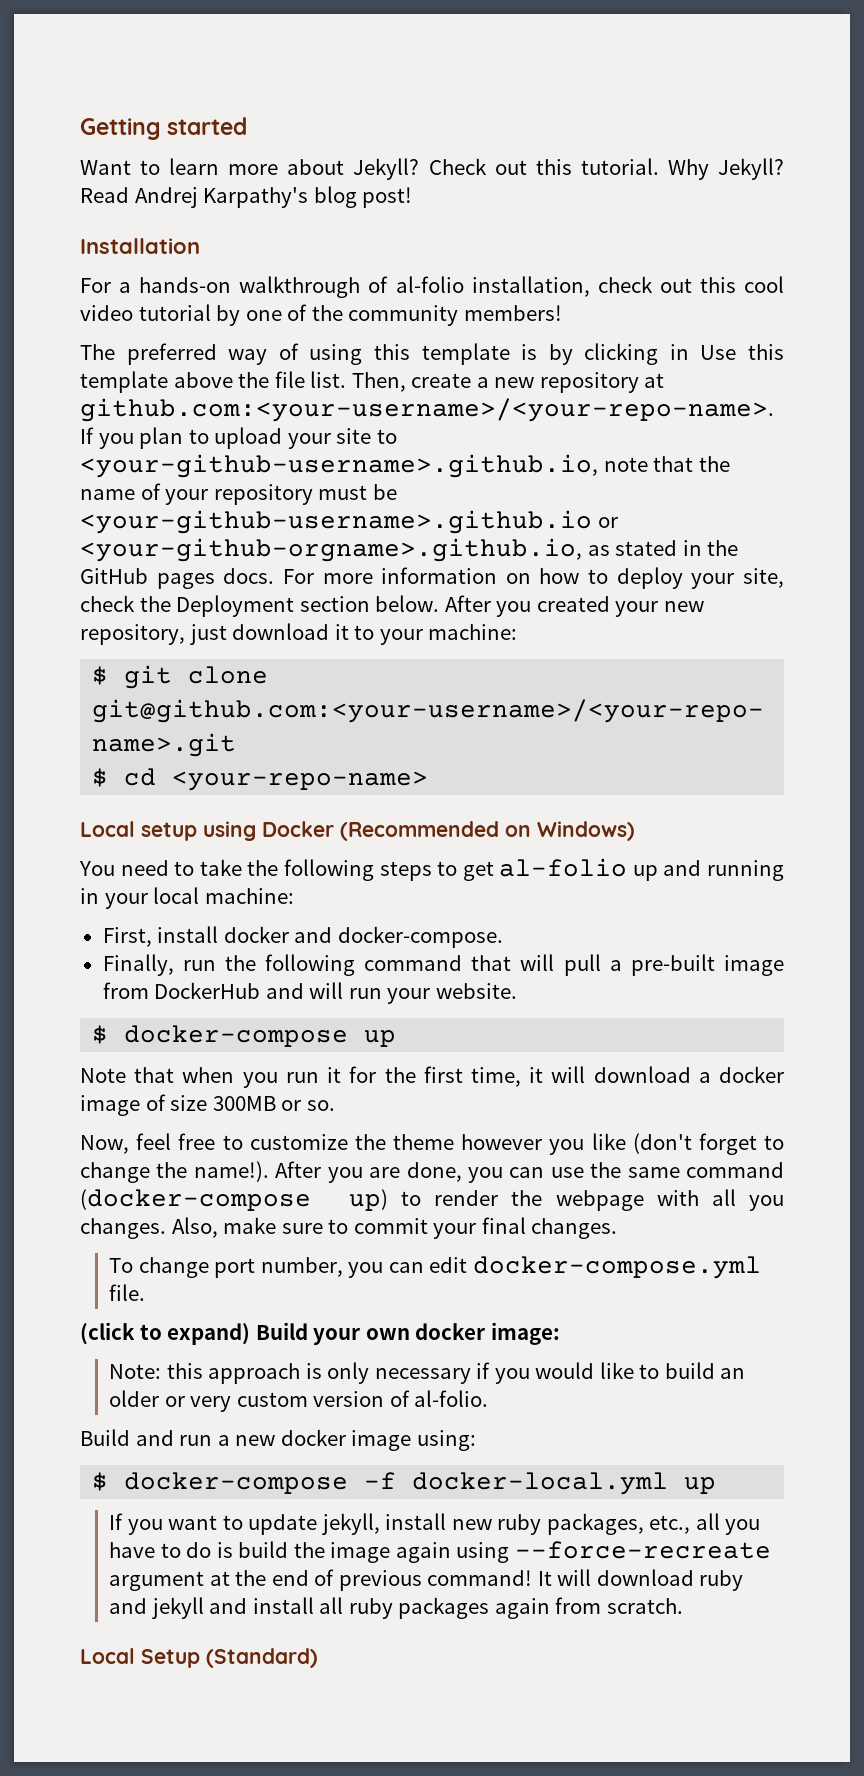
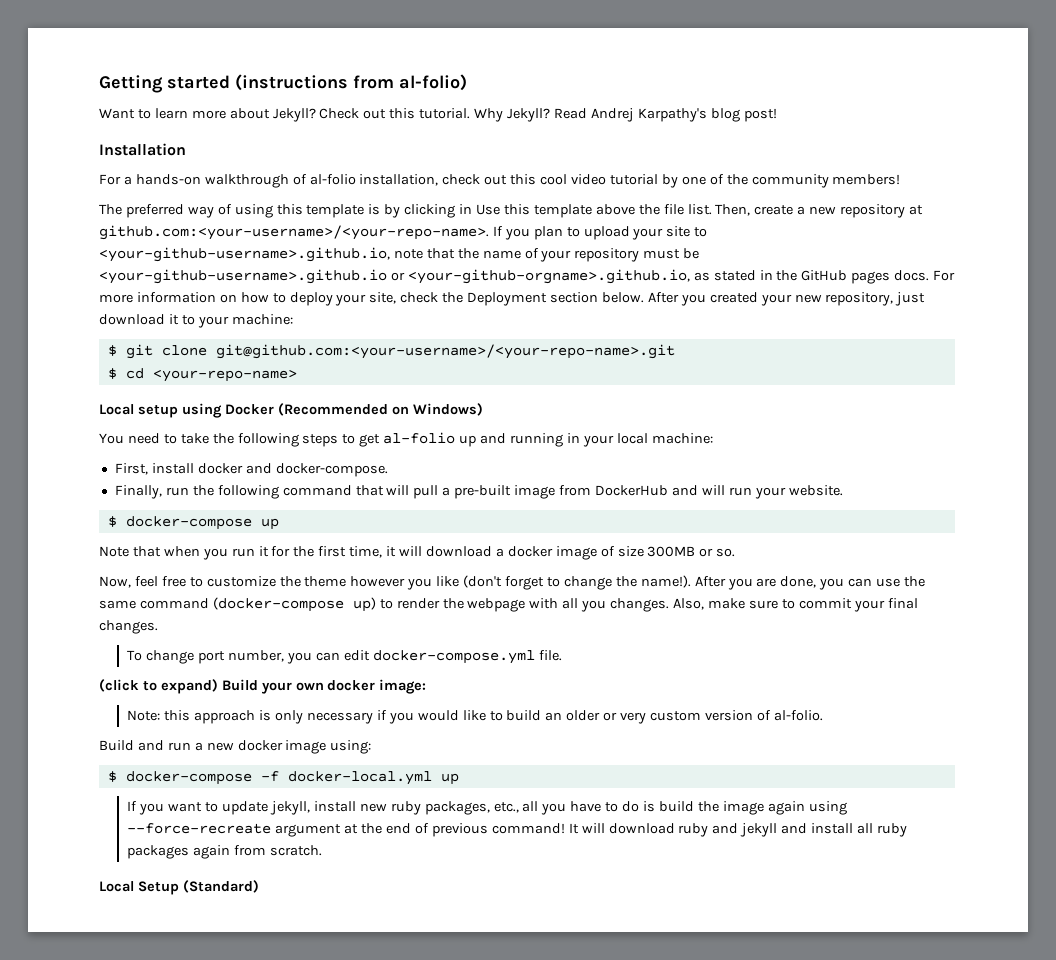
- Getting started
+ Getting started (instructions from al-folio)

